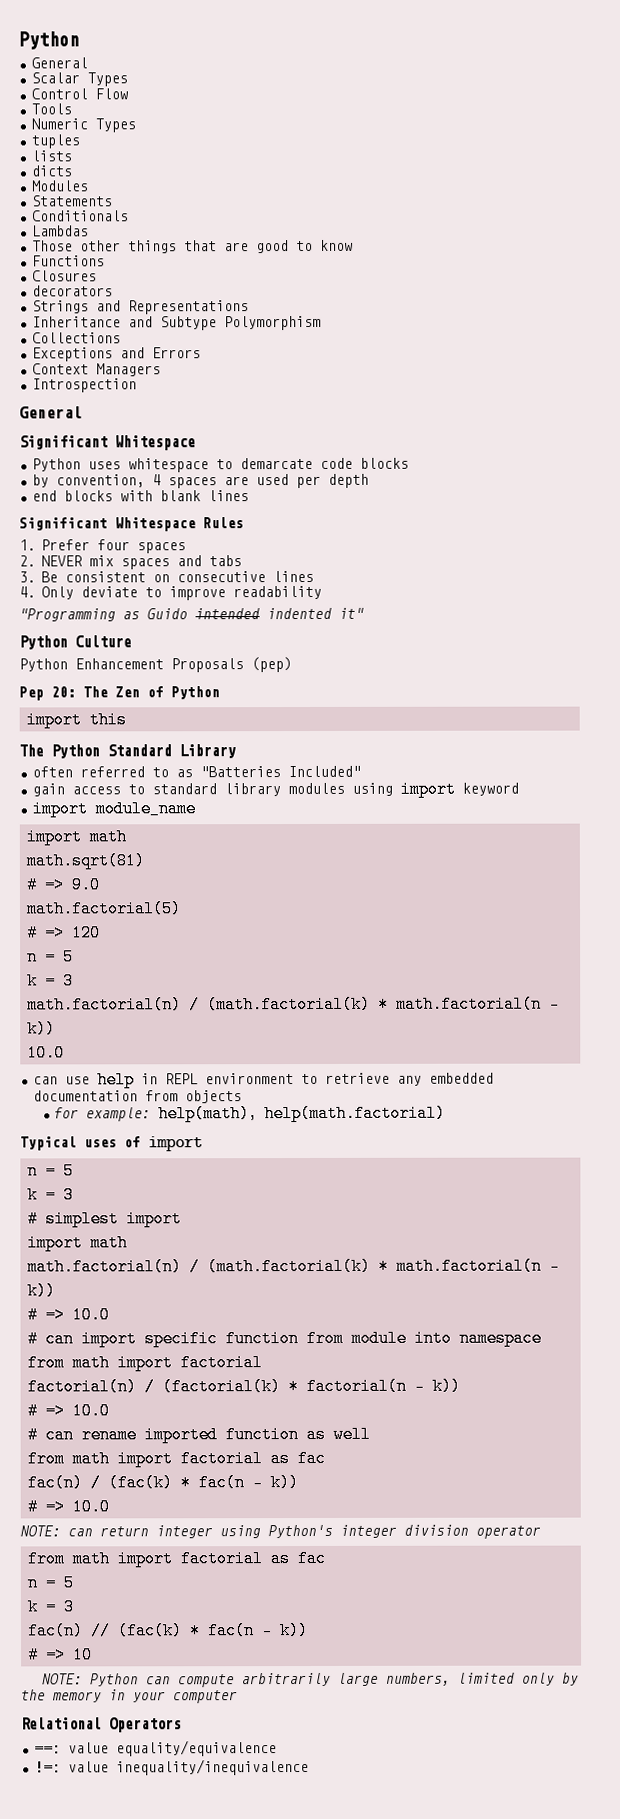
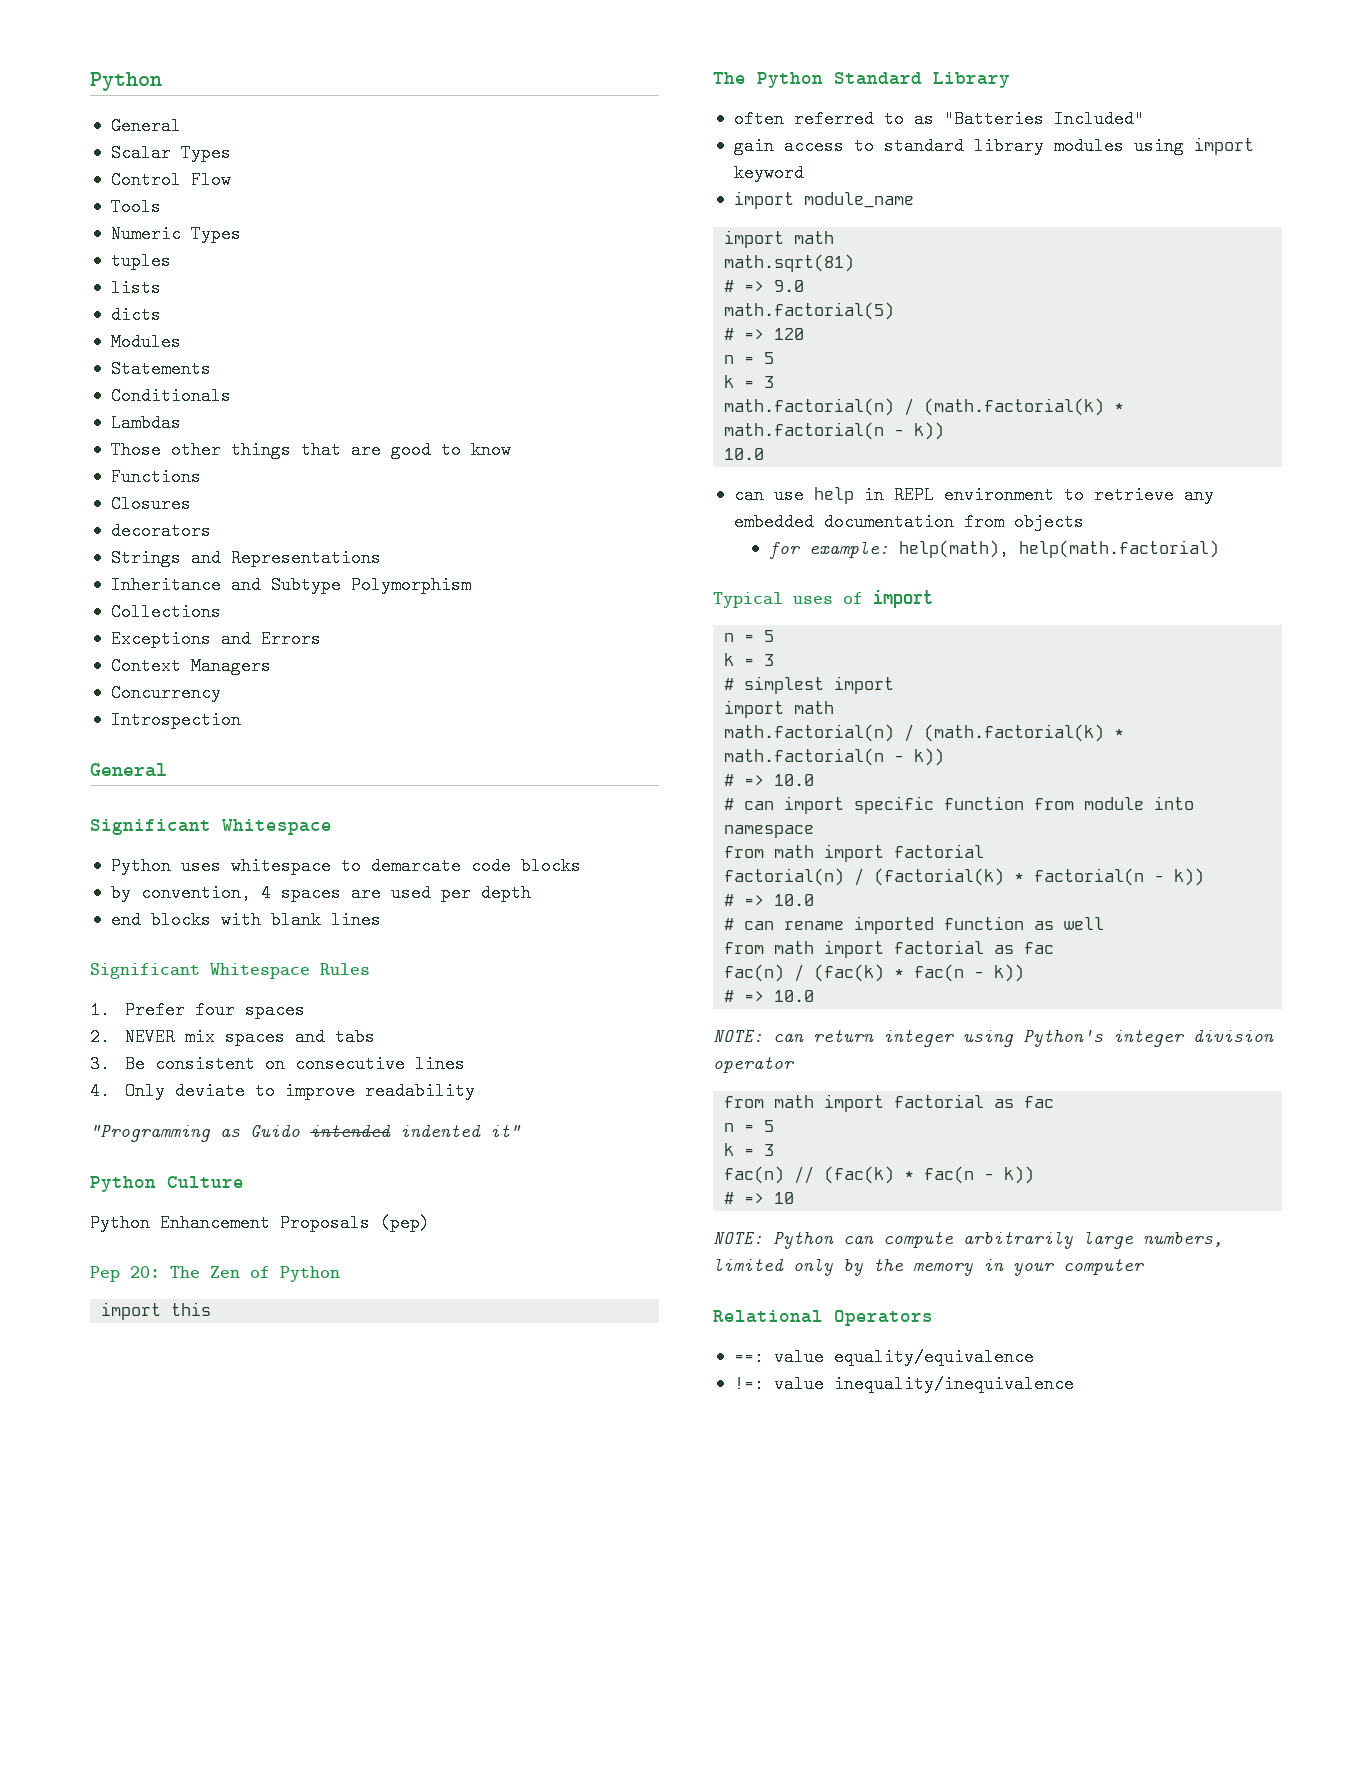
+ Concurrency

